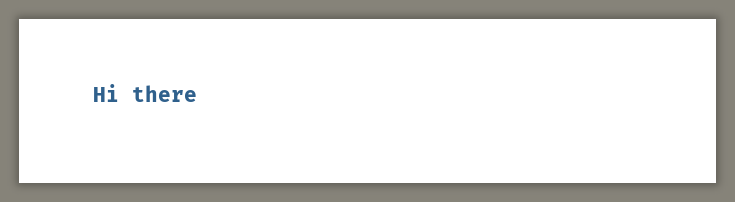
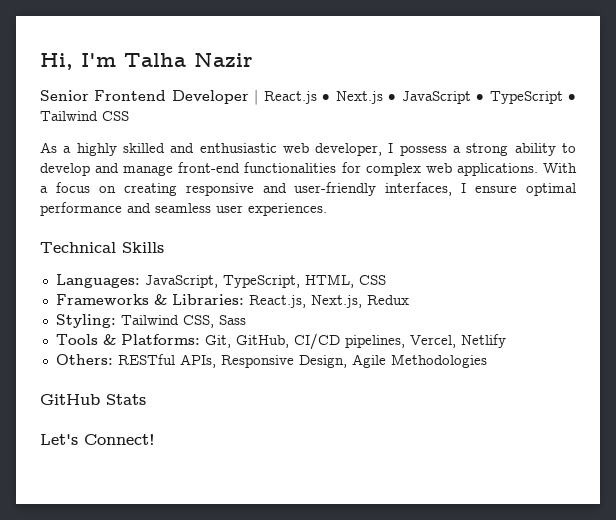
- Hi there
+ Hi, I'm Talha Nazir
+ Senior Frontend Developer | React.js • Next.js • JavaScript • TypeScript • Tailwind CSS
+ As a highly skilled and enthusiastic web developer, I possess a strong ability to develop and manage front-end functionalities for complex web applications. With a focus on creating responsive and user-friendly interfaces, I ensure optimal performance and seamless user experiences.
+ Technical Skills
+ Languages: JavaScript, TypeScript, HTML, CSS
+ Frameworks & Libraries: React.js, Next.js, Redux
+ Styling: Tailwind CSS, Sass
+ Tools & Platforms: Git, GitHub, CI/CD pipelines, Vercel, Netlify
+ Others: RESTful APIs, Responsive Design, Agile Methodologies
+ GitHub Stats
+ Let's Connect!

